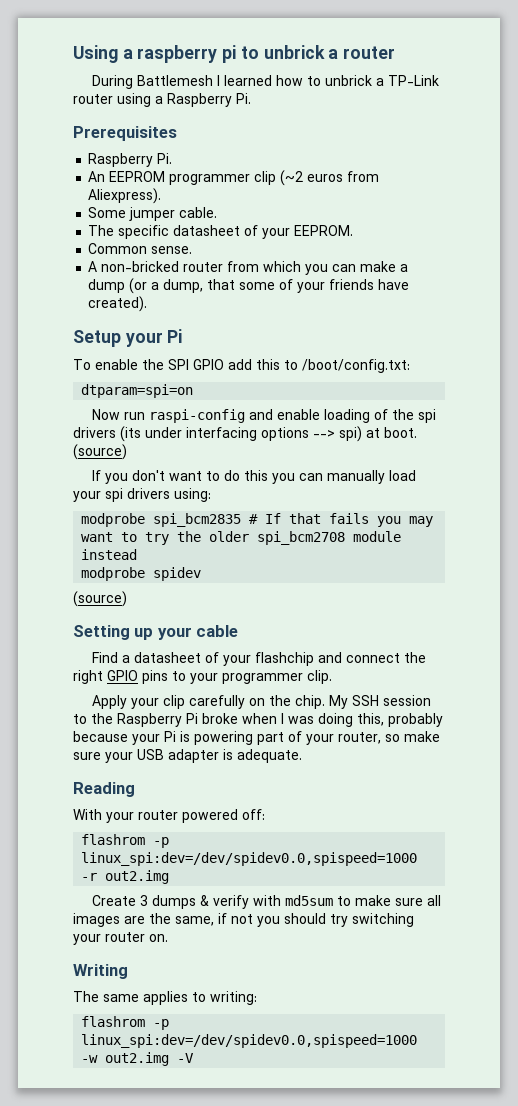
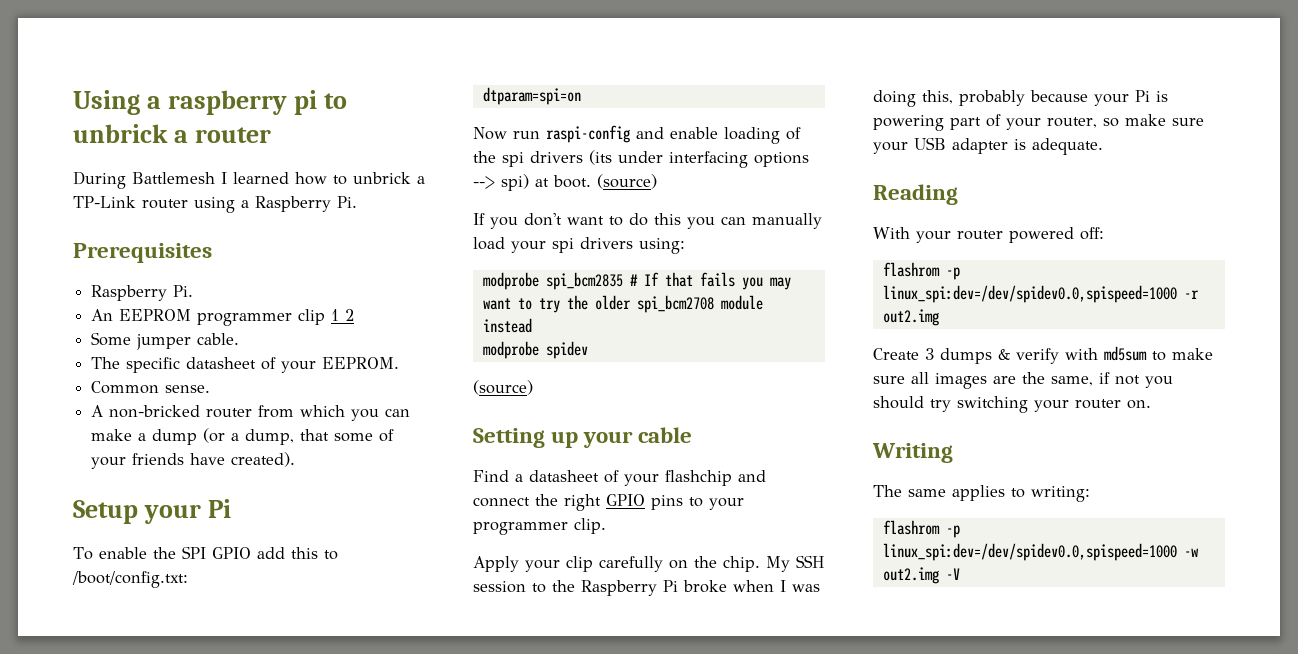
- An EEPROM programmer clip (~2 euros from Aliexpress).
+ An EEPROM programmer clip 1 2

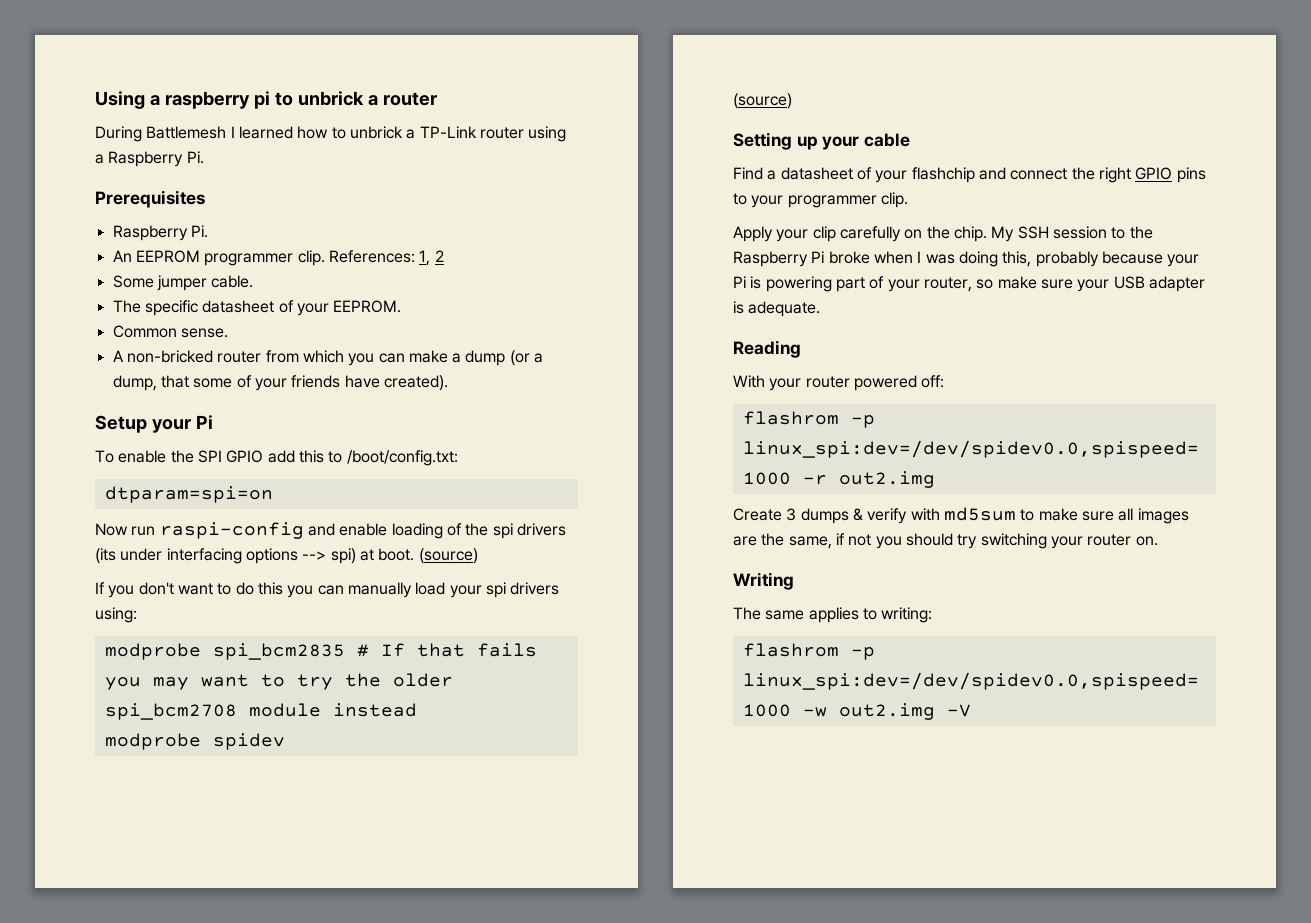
- An EEPROM programmer clip 1 2
+ An EEPROM programmer clip. References: 1, 2

